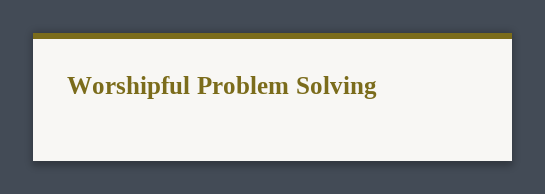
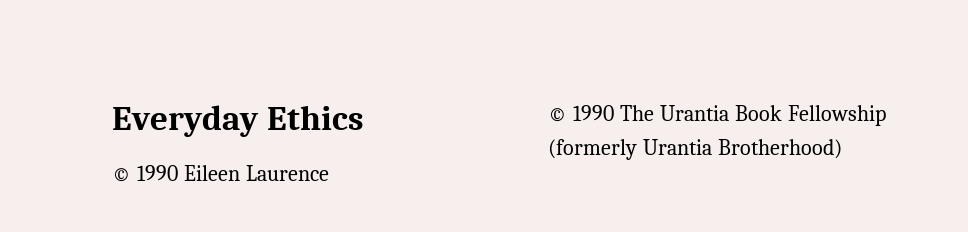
- Worshipful Problem Solving
+ Everyday Ethics
+ © 1990 Eileen Laurence
+ © 1990 The Urantia Book Fellowship (formerly Urantia Brotherhood)

